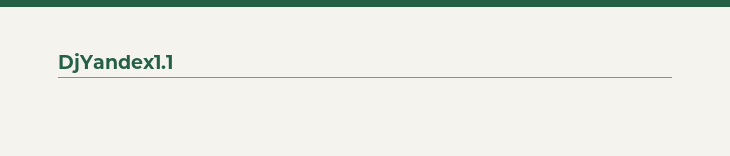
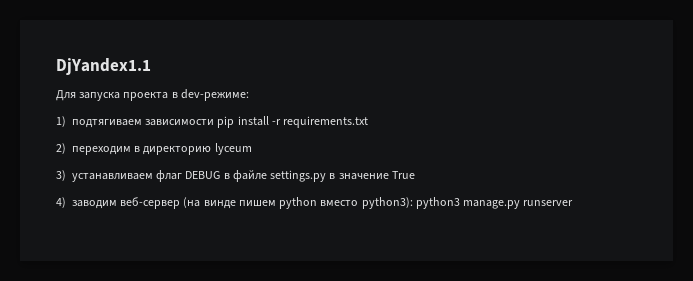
+ Для запуска проекта в dev-режиме:
+ 1) подтягиваем зависимости pip install -r requirements.txt
+ 2) переходим в директорию lyceum
+ 3) устанавливаем флаг DEBUG в файле settings.py в значение True
+ 4) заводим веб-сервер (на винде пишем python вместо python3): python3 manage.py runserver

